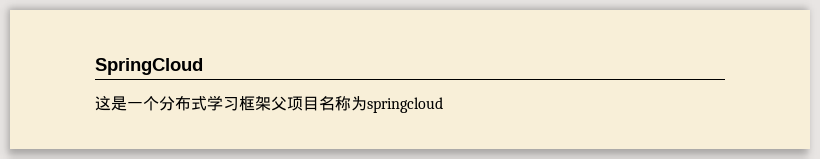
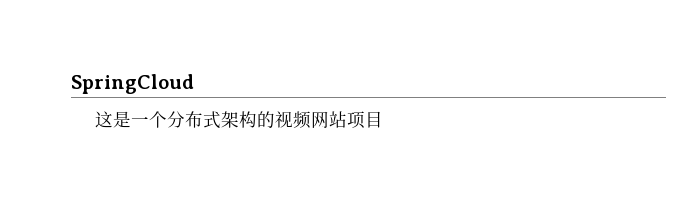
- 这是一个分布式学习框架父项目名称为springcloud
+ 这是一个分布式架构的视频网站项目

